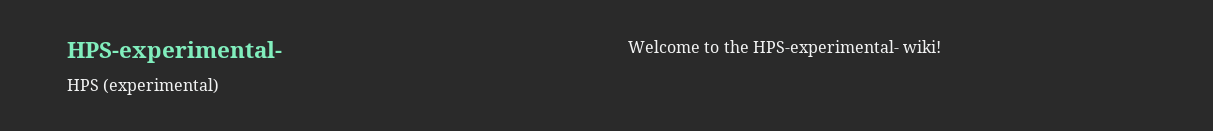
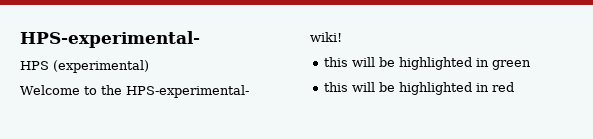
+ this will be highlighted in green
+ this will be highlighted in red

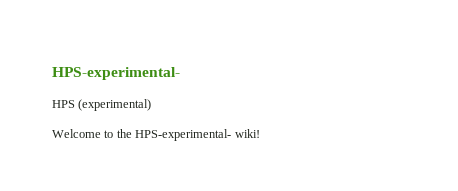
- this will be highlighted in green
- this will be highlighted in red

